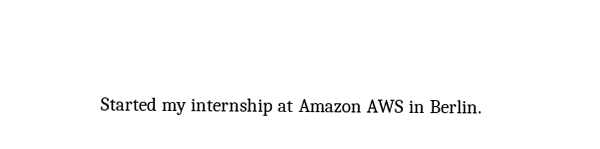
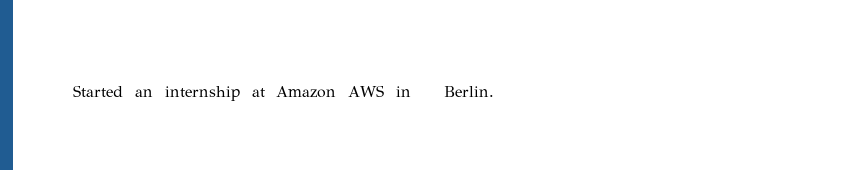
- Started my internship at Amazon AWS in Berlin.
+ Started an internship at Amazon AWS in Berlin.

